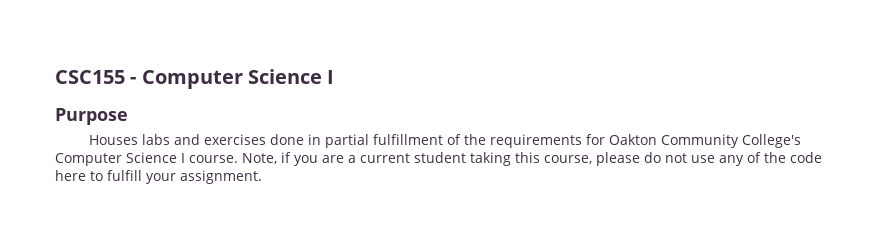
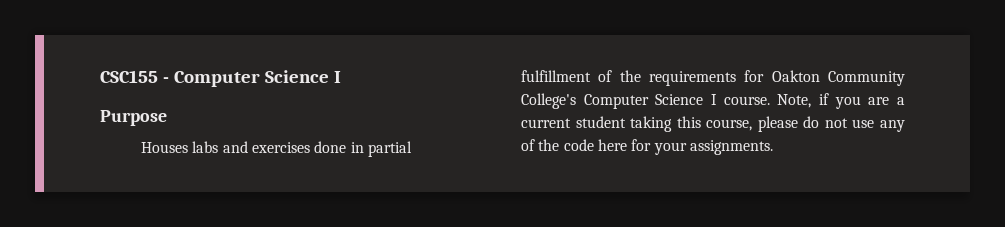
- Note, if you are a current student taking this course, please do not use any of the code here to fulfill your assignment.
+ Note, if you are a current student taking this course, please do not use any of the code here for your assignments.

